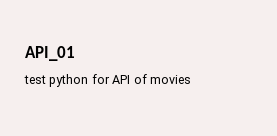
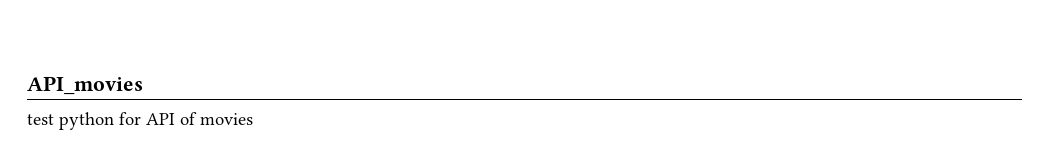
- API_01
+ API_movies

